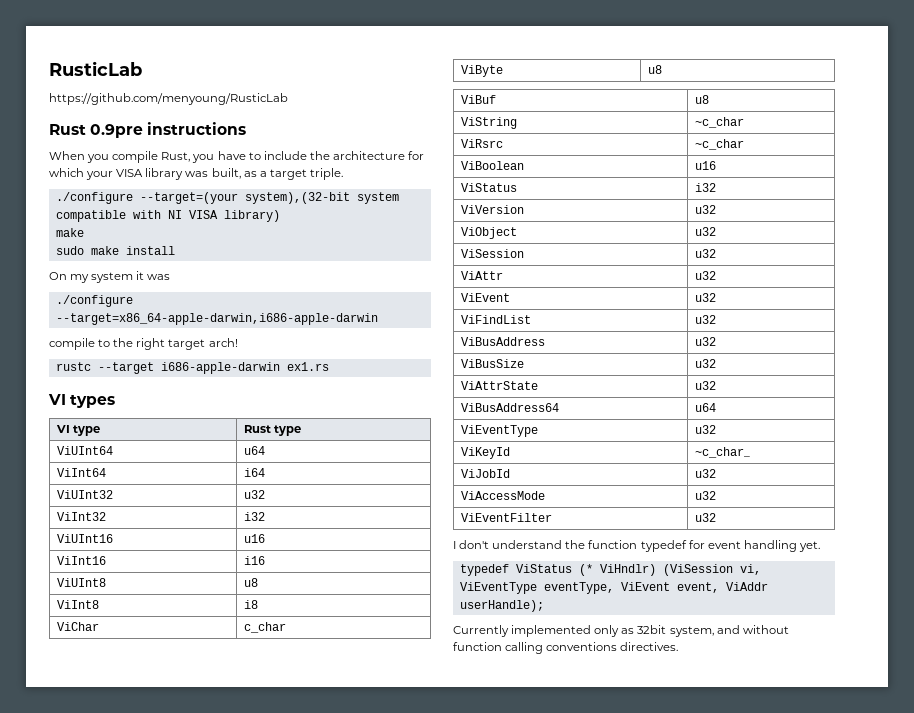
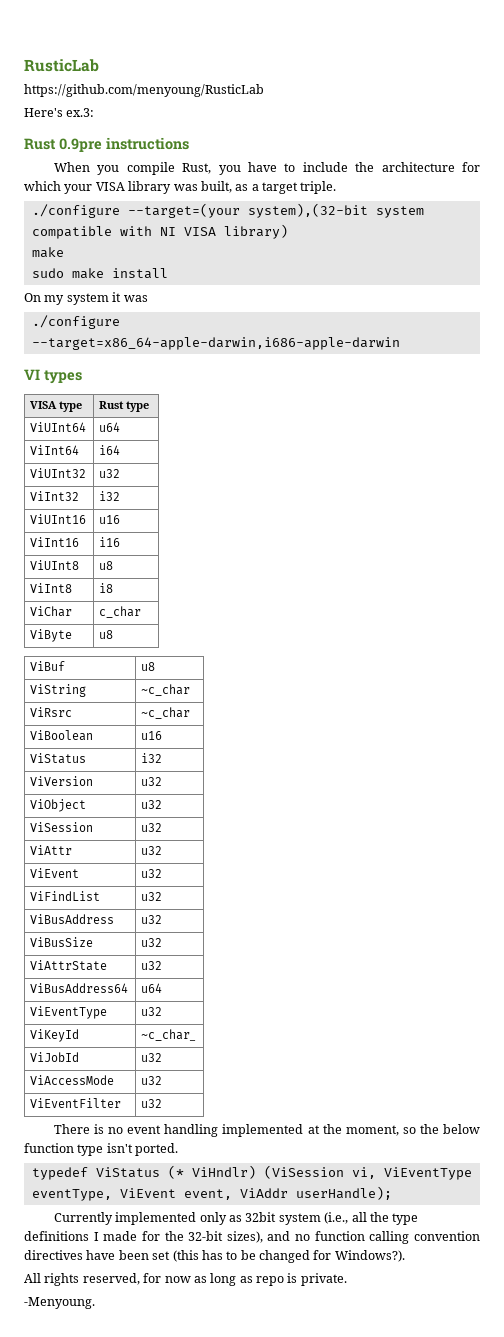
+ Here's ex.3:
- compile to the right target arch!
- rustc --target i686-apple-darwin ex1.rs
- VI type | Rust type
+ VISA type | Rust type
- I don't understand the function typedef for event handling yet.
+ There is no event handling implemented at the moment, so the below function type isn't ported.
- Currently implemented only as 32bit system, and without function calling conventions directives.
+ Currently implemented only as 32bit system (i.e., all the type definitions I made for the 32-bit sizes), and no function calling convention directives have been set (this has to be changed for Windows?).
+ All rights reserved, for now as long as repo is private.
+ -Menyoung.

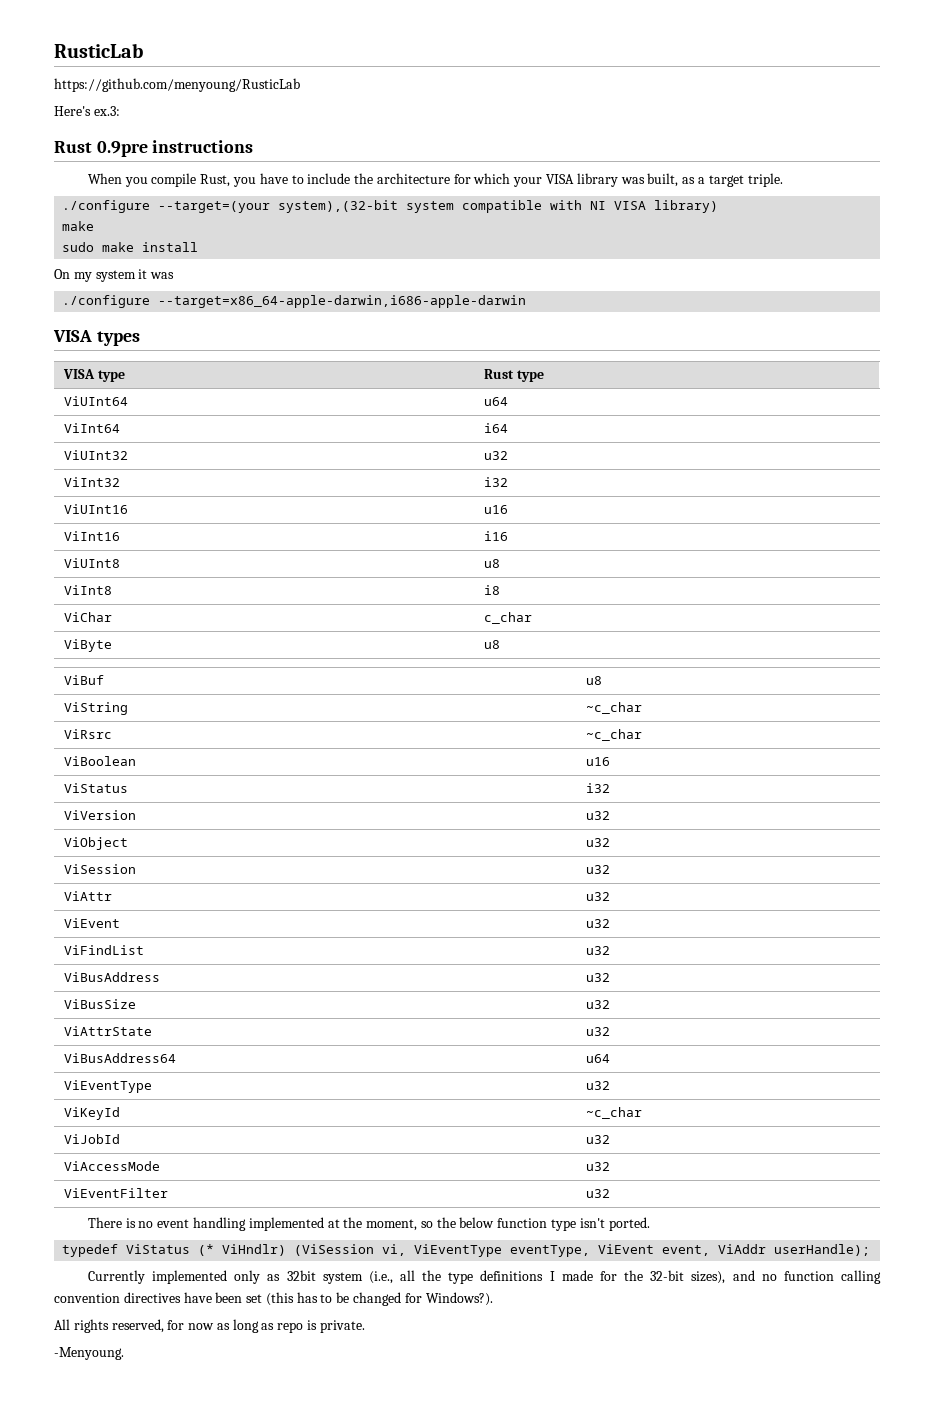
- VI types
+ VISA types
- ViKeyId | ~c_char_
+ ViKeyId | ~c_char

